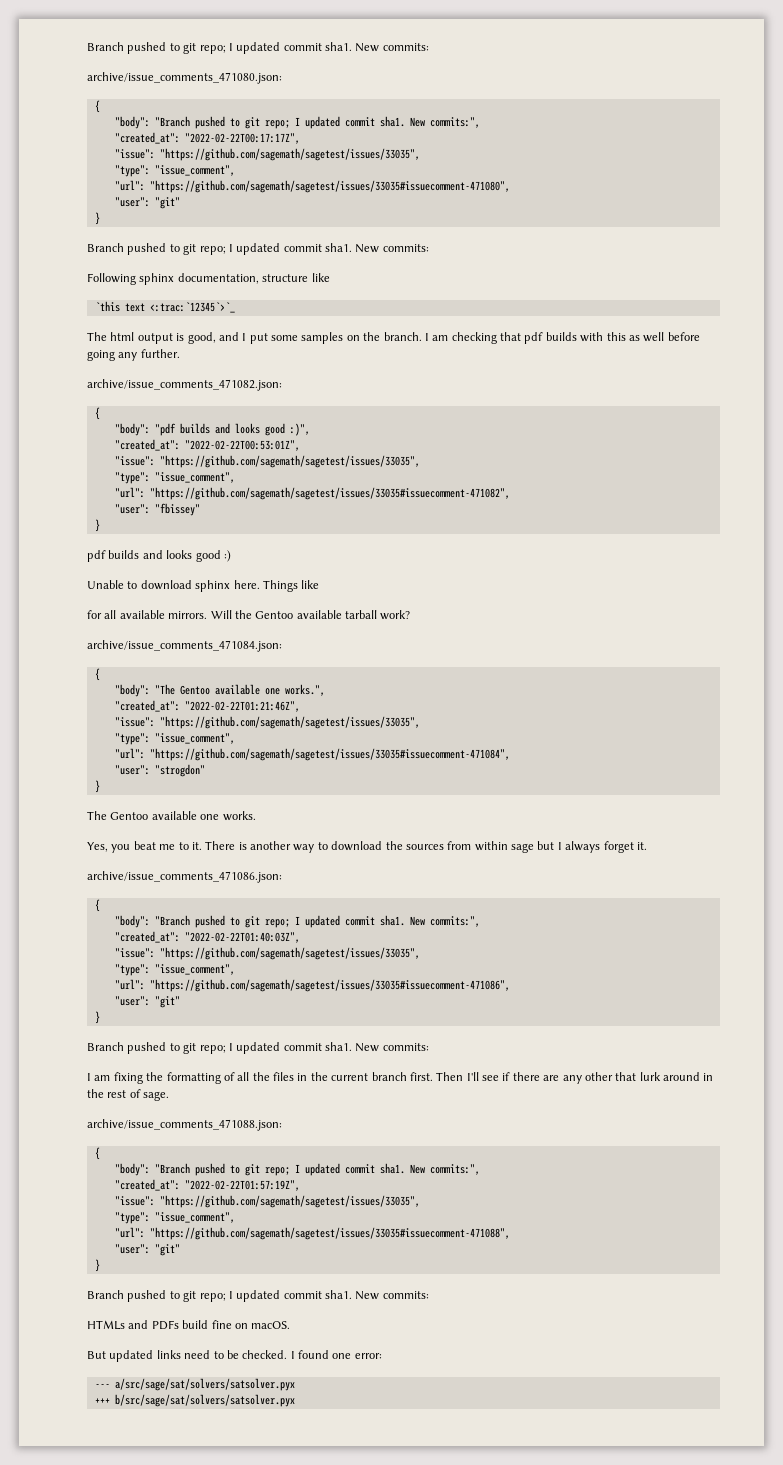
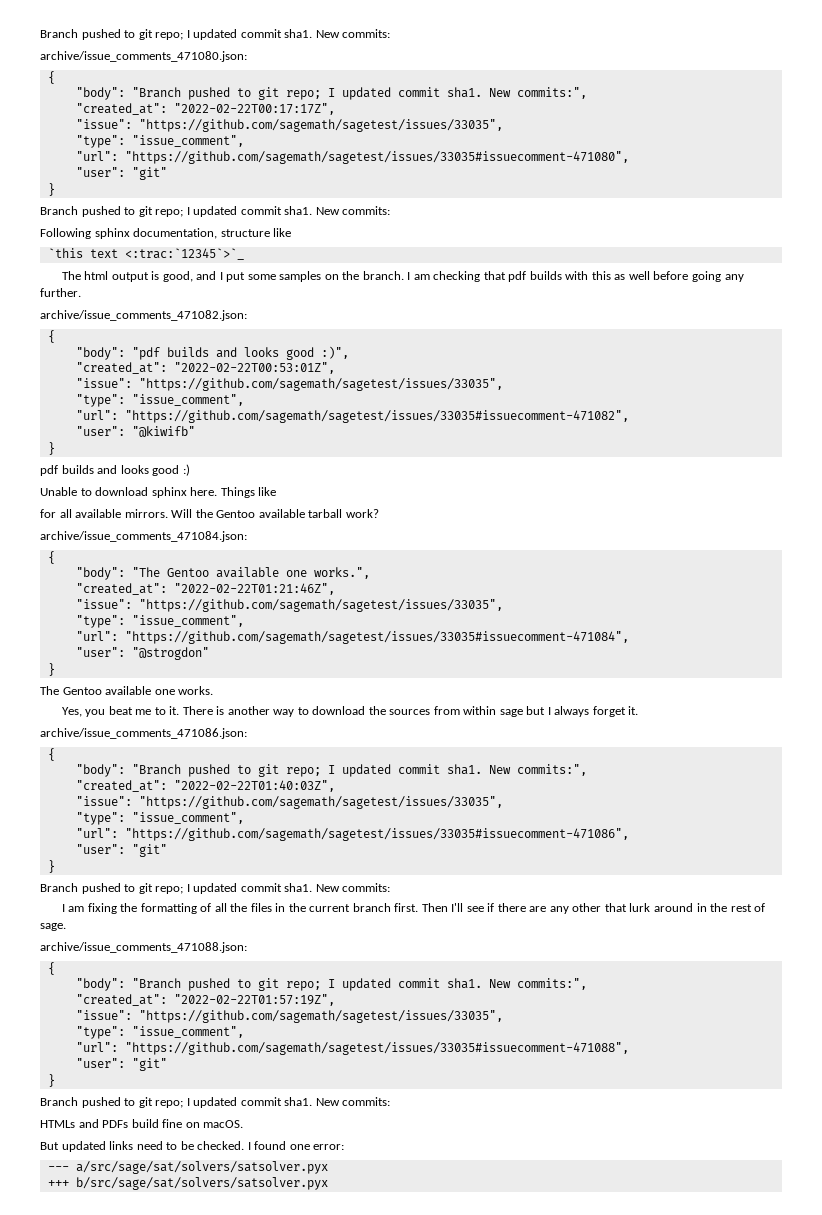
- "user": "fbissey"
+ "user": "@kiwifb"
- "user": "strogdon"
+ "user": "@strogdon"

